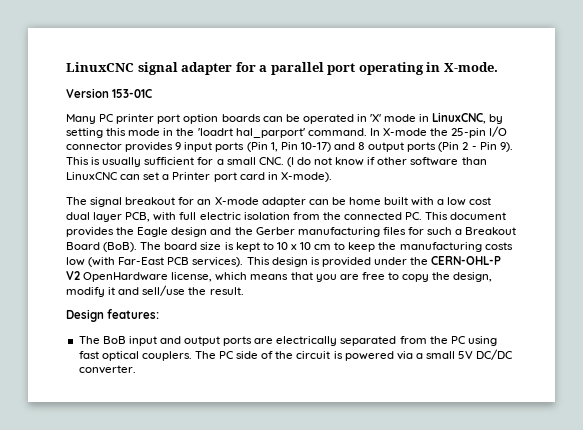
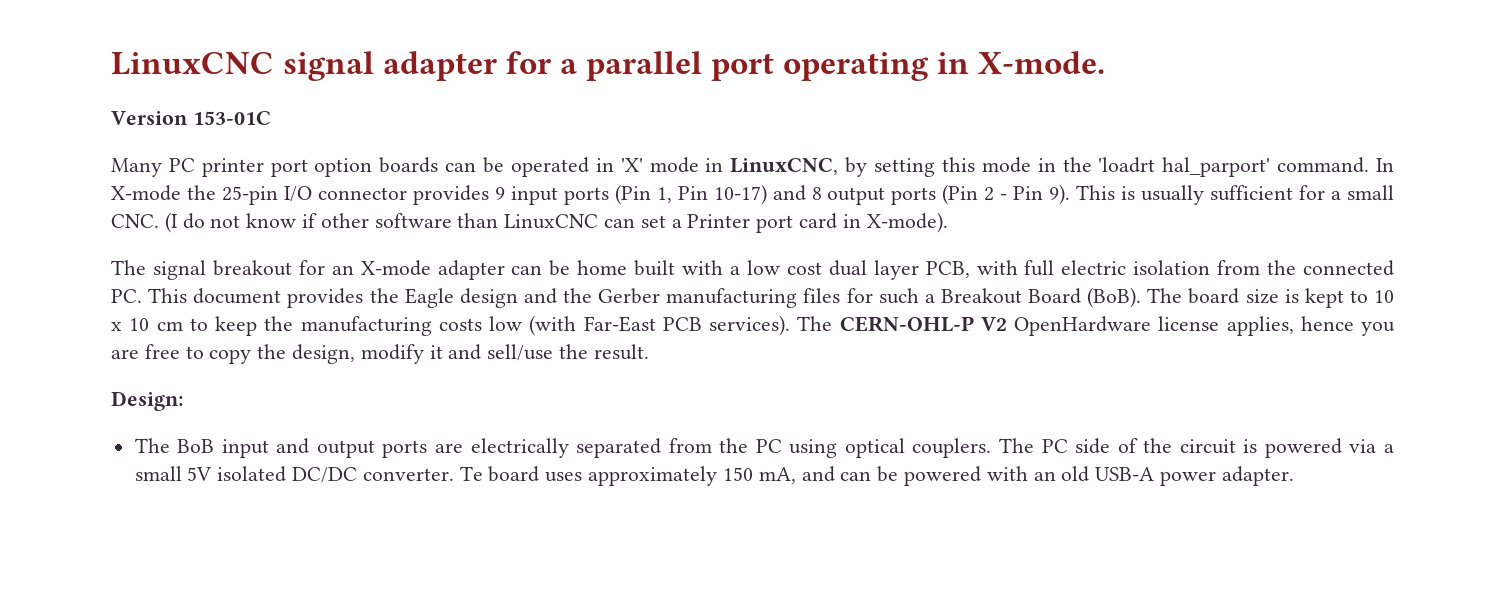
- This design is provided under the CERN-OHL-P V2 OpenHardware license, which means that you are free to copy the design, modify it and sell/use the result.
+ The CERN-OHL-P V2 OpenHardware license applies, hence you are free to copy the design, modify it and sell/use the result.
- Design features:
+ Design:
- The BoB input and output ports are electrically separated from the PC using fast optical couplers.
+ The BoB input and output ports are electrically separated from the PC using optical couplers.
- The PC side of the circuit is powered via a small 5V DC/DC converter.
+ The PC side of the circuit is powered via a small 5V isolated DC/DC converter.
+ Te board uses approximately 150 mA, and can be powered with an old USB-A power adapter.

